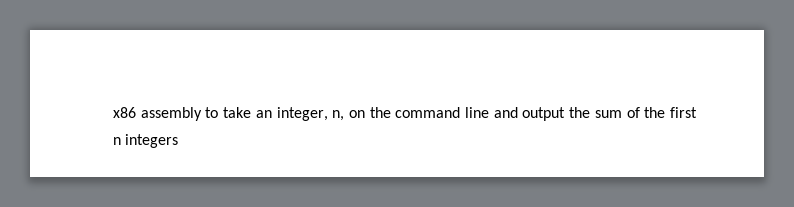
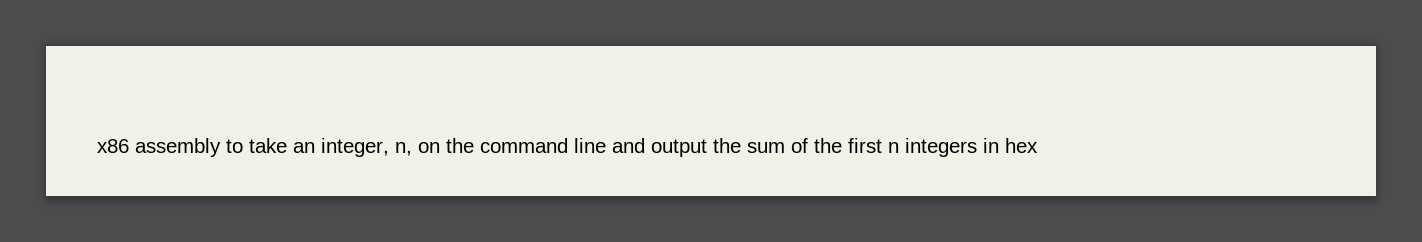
- x86 assembly to take an integer, n, on the command line and output the sum of the first n integers
+ x86 assembly to take an integer, n, on the command line and output the sum of the first n integers in hex

